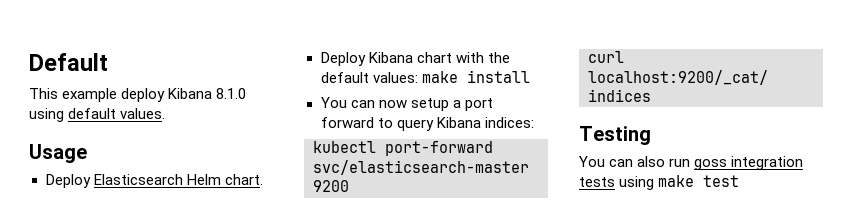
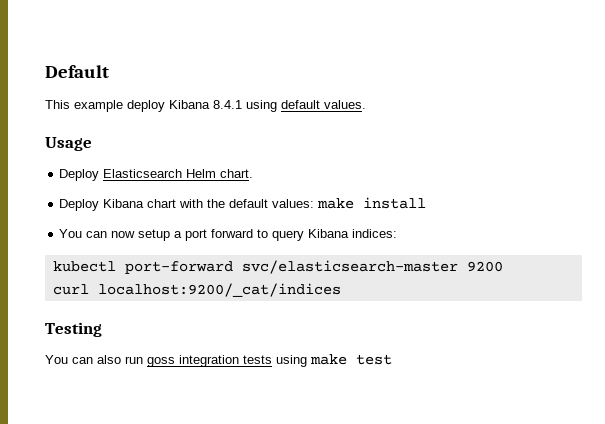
- This example deploy Kibana 8.1.0 using default values.
+ This example deploy Kibana 8.4.1 using default values.

